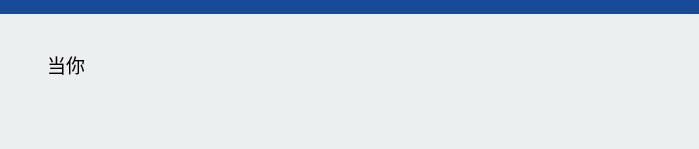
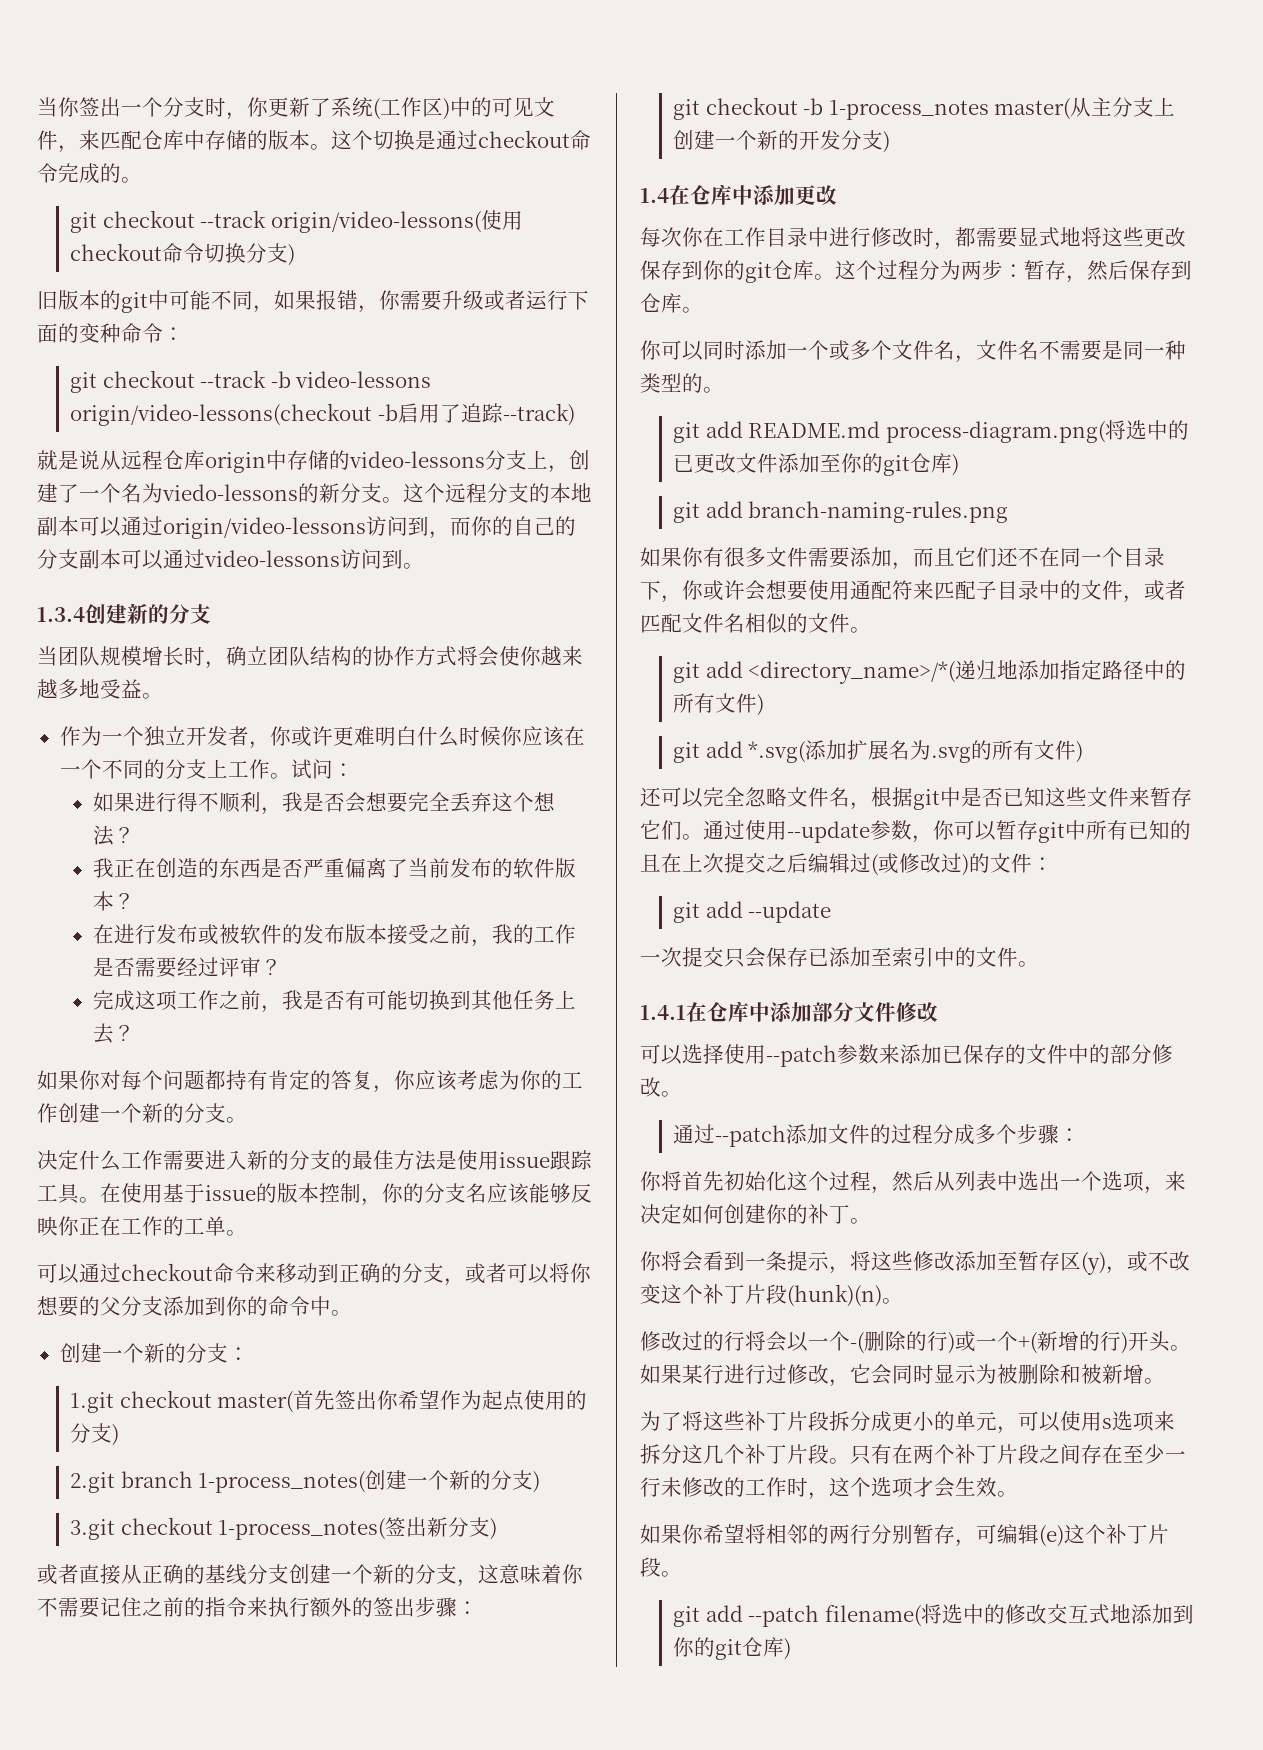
- 当你
+ 当你签出一个分支时，你更新了系统(工作区)中的可见文件，来匹配仓库中存储的版本。这个切换是通过checkout命令完成的。
+ git checkout --track origin/video-lessons(使用checkout命令切换分支)
+ 旧版本的git中可能不同，如果报错，你需要升级或者运行下面的变种命令：
+ git checkout --track -b video-lessons origin/video-lessons(checkout -b启用了追踪--track)
+ 就是说从远程仓库origin中存储的video-lessons分支上，创建了一个名为viedo-lessons的新分支。这个远程分支的本地副本可以通过origin/video-lessons访问到，而你的自己的分支副本可以通过video-lessons访问到。
+ 1.3.4创建新的分支
+ 当团队规模增长时，确立团队结构的协作方式将会使你越来越多地受益。
+ 作为一个独立开发者，你或许更难明白什么时候你应该在一个不同的分支上工作。试问：
+ 如果进行得不顺利，我是否会想要完全丢弃这个想法？
+ 我正在创造的东西是否严重偏离了当前发布的软件版本？
+ 在进行发布或被软件的发布版本接受之前，我的工作是否需要经过评审？
+ 完成这项工作之前，我是否有可能切换到其他任务上去？
+ 如果你对每个问题都持有肯定的答复，你应该考虑为你的工作创建一个新的分支。
+ 决定什么工作需要进入新的分支的最佳方法是使用issue跟踪工具。在使用基于issue的版本控制，你的分支名应该能够反映你正在工作的工单。
+ 可以通过checkout命令来移动到正确的分支，或者可以将你想要的父分支添加到你的命令中。
+ 创建一个新的分支：
+ 1.git checkout master(首先签出你希望作为起点使用的分支)
+ 2.git branch 1-process_notes(创建一个新的分支)
+ 3.git checkout 1-process_notes(签出新分支)
+ 或者直接从正确的基线分支创建一个新的分支，这意味着你不需要记住之前的指令来执行额外的签出步骤：
+ git checkout -b 1-process_notes master(从主分支上创建一个新的开发分支)
+ 1.4在仓库中添加更改
+ 每次你在工作目录中进行修改时，都需要显式地将这些更改保存到你的git仓库。这个过程分为两步：暂存，然后保存到仓库。
+ 你可以同时添加一个或多个文件名，文件名不需要是同一种类型的。
+ git add README.md process-diagram.png(将选中的已更改文件添加至你的git仓库)
+ git add branch-naming-rules.png
+ 如果你有很多文件需要添加，而且它们还不在同一个目录下，你或许会想要使用通配符来匹配子目录中的文件，或者匹配文件名相似的文件。
+ git add <directory_name>/*(递归地添加指定路径中的所有文件)
+ git add *.svg(添加扩展名为.svg的所有文件)
+ 还可以完全忽略文件名，根据git中是否已知这些文件来暂存它们。通过使用--update参数，你可以暂存git中所有已知的且在上次提交之后编辑过(或修改过)的文件：
+ git add --update
+ 一次提交只会保存已添加至索引中的文件。
+ 1.4.1在仓库中添加部分文件修改
+ 可以选择使用--patch参数来添加已保存的文件中的部分修改。
+ 通过--patch添加文件的过程分成多个步骤：
+ 你将首先初始化这个过程，然后从列表中选出一个选项，来决定如何创建你的补丁。
+ 你将会看到一条提示，将这些修改添加至暂存区(y)，或不改变这个补丁片段(hunk)(n)。
+ 修改过的行将会以一个-(删除的行)或一个+(新增的行)开头。如果某行进行过修改，它会同时显示为被删除和被新增。
+ 为了将这些补丁片段拆分成更小的单元，可以使用s选项来拆分这几个补丁片段。只有在两个补丁片段之间存在至少一行未修改的工作时，这个选项才会生效。
+ 如果你希望将相邻的两行分别暂存，可编辑(e)这个补丁片段。
+ git add --patch filename(将选中的修改交互式地添加到你的git仓库)

